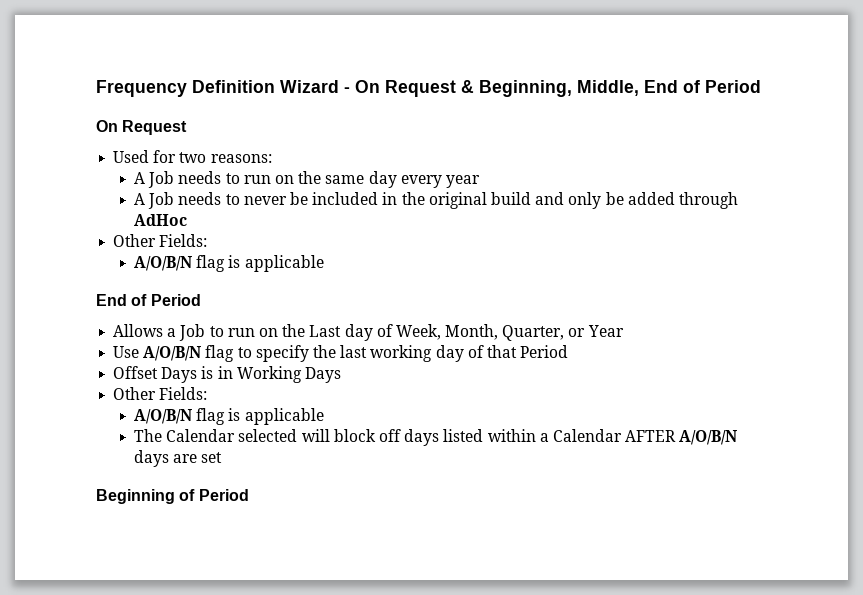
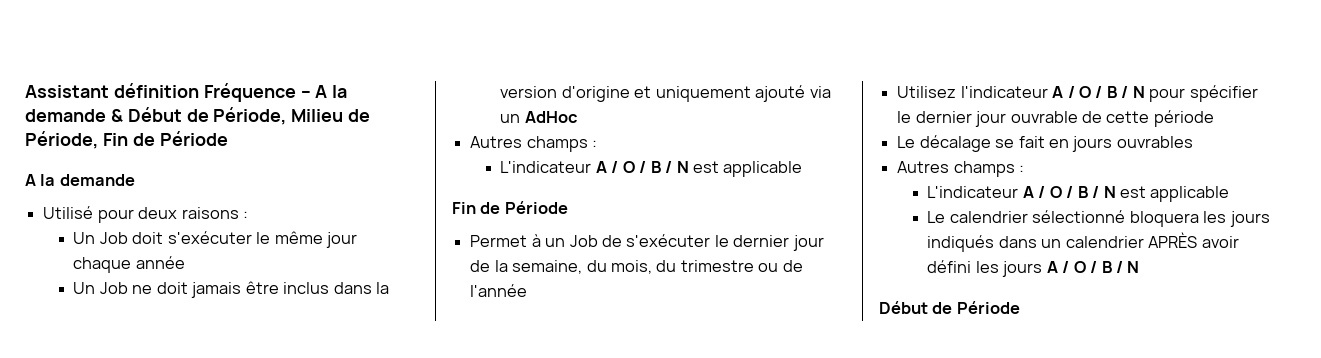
- Frequency Definition Wizard - On Request & Beginning, Middle, End of Period
- On Request
- Used for two reasons:
- A Job needs to run on the same day every year
- A Job needs to never be included in the original build and only be added through AdHoc
- Other Fields:
- A/O/B/N flag is applicable
- End of Period
- Allows a Job to run on the Last day of Week, Month, Quarter, or Year
- Use A/O/B/N flag to specify the last working day of that Period
- Offset Days is in Working Days
- Other Fields:
- A/O/B/N flag is applicable
- The Calendar selected will block off days listed within a Calendar AFTER A/O/B/N days are set
- Beginning of Period
+ Assistant définition Fréquence – A la demande & Début de Période, Milieu de Période, Fin de Période
+ A la demande
+ Utilisé pour deux raisons :
+ Un Job doit s'exécuter le même jour chaque année
+ Un Job ne doit jamais être inclus dans la version d'origine et uniquement ajouté via un AdHoc
+ Autres champs :
+ L'indicateur A / O / B / N est applicable
+ Fin de Période
+ Permet à un Job de s'exécuter le dernier jour de la semaine, du mois, du trimestre ou de l'année
+ Utilisez l'indicateur A / O / B / N pour spécifier le dernier jour ouvrable de cette période
+ Le décalage se fait en jours ouvrables
+ Autres champs :
+ L'indicateur A / O / B / N est applicable
+ Le calendrier sélectionné bloquera les jours indiqués dans un calendrier APRÈS avoir défini les jours A / O / B / N
+ Début de Période

